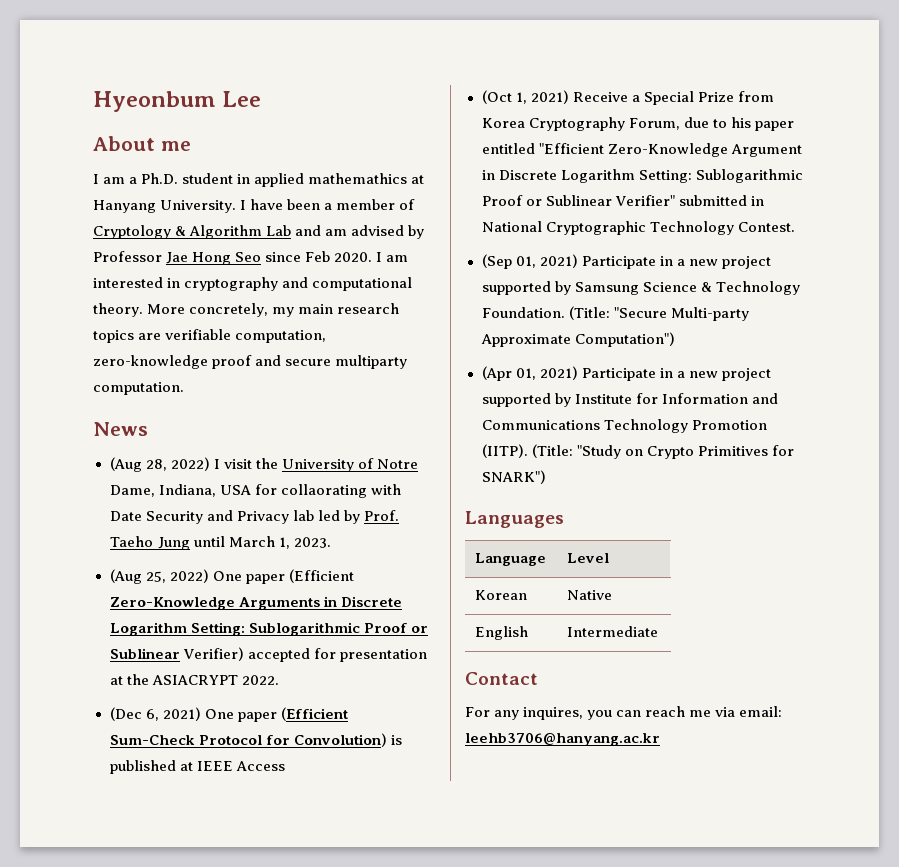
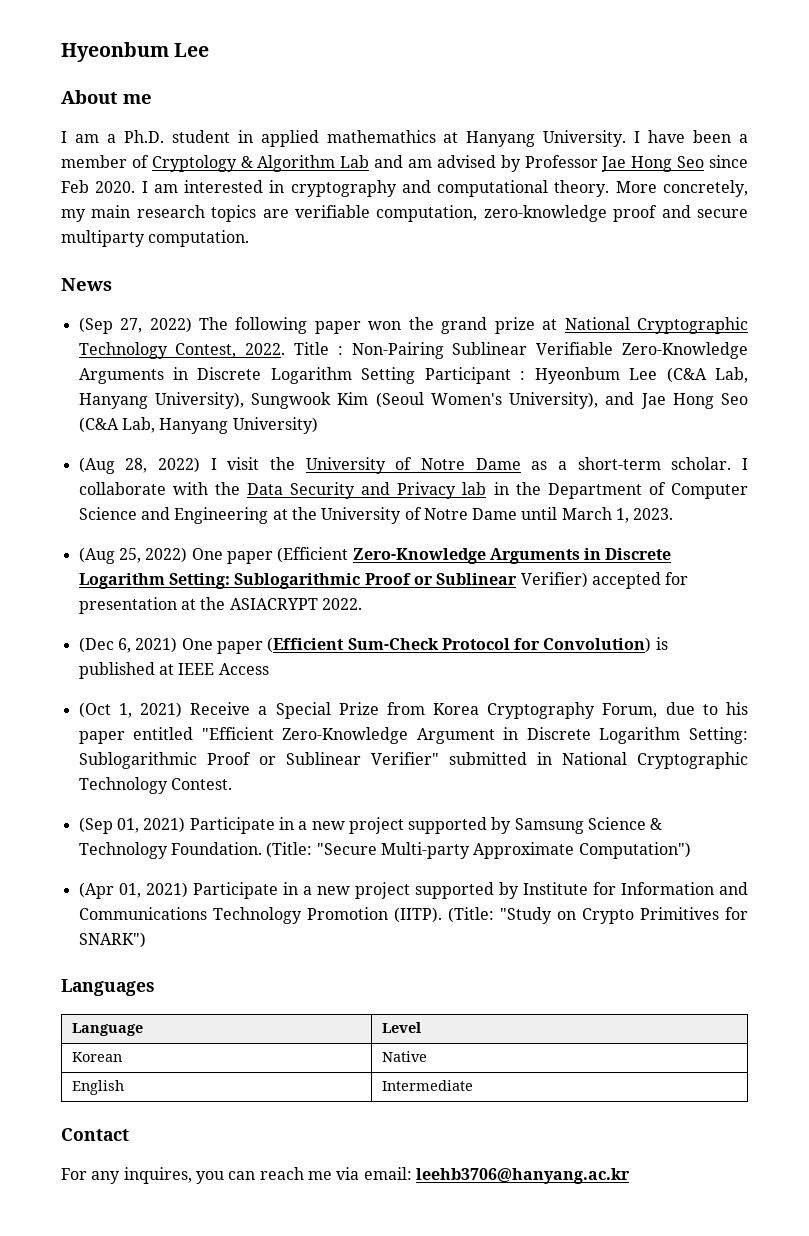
+ (Sep 27, 2022) The following paper won the grand prize at National Cryptographic Technology Contest, 2022. Title : Non-Pairing Sublinear Verifiable Zero-Knowledge Arguments in Discrete Logarithm Setting Participant : Hyeonbum Lee (C&A Lab, Hanyang University), Sungwook Kim (Seoul Women's University), and Jae Hong Seo (C&A Lab, Hanyang University)
- (Aug 28, 2022) I visit the University of Notre Dame, Indiana, USA for collaorating with Date Security and Privacy lab led by Prof. Taeho Jung until March 1, 2023.
+ (Aug 28, 2022) I visit the University of Notre Dame as a short-term scholar. I collaborate with the Data Security and Privacy lab in the Department of Computer Science and Engineering at the University of Notre Dame until March 1, 2023.

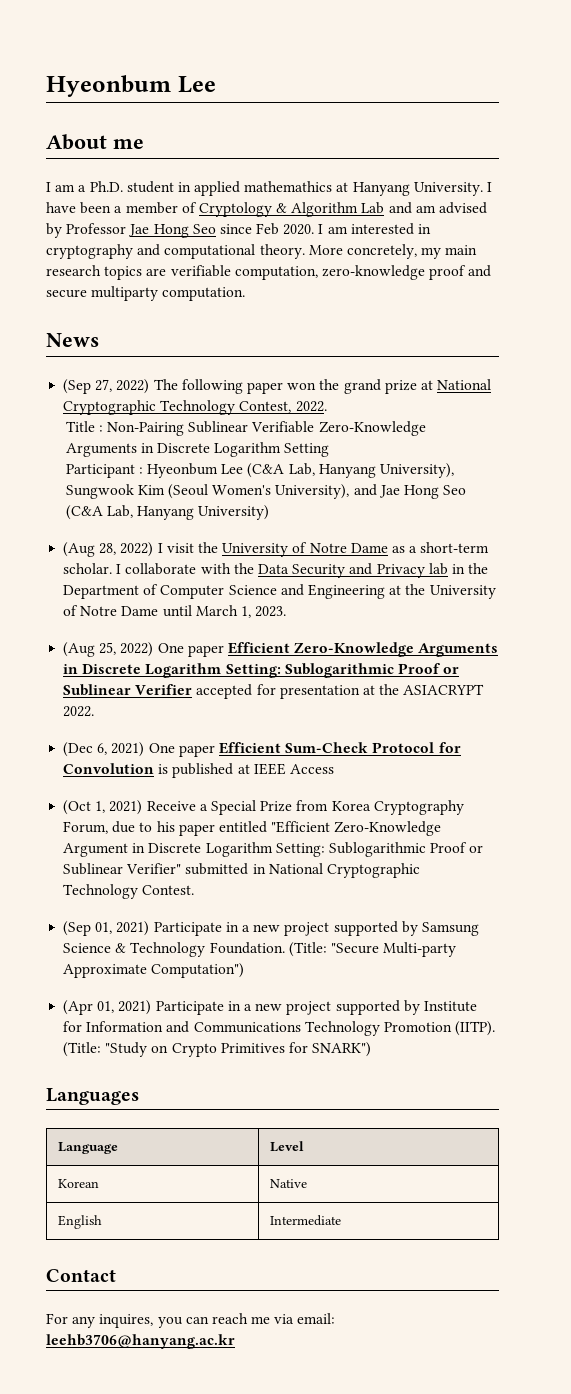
- (Sep 27, 2022) The following paper won the grand prize at National Cryptographic Technology Contest, 2022. Title : Non-Pairing Sublinear Verifiable Zero-Knowledge Arguments in Discrete Logarithm Setting Participant : Hyeonbum Lee (C&A Lab, Hanyang University), Sungwook Kim (Seoul Women's University), and Jae Hong Seo (C&A Lab, Hanyang University)
+ (Sep 27, 2022) The following paper won the grand prize at National Cryptographic Technology Contest, 2022.
+ Title : Non-Pairing Sublinear Verifiable Zero-Knowledge Arguments in Discrete Logarithm Setting
+ Participant : Hyeonbum Lee (C&A Lab, Hanyang University), Sungwook Kim (Seoul Women's University), and Jae Hong Seo (C&A Lab, Hanyang University)
- (Aug 25, 2022) One paper (Efficient Zero-Knowledge Arguments in Discrete Logarithm Setting: Sublogarithmic Proof or Sublinear Verifier) accepted for presentation at the ASIACRYPT 2022.
+ (Aug 25, 2022) One paper Efficient Zero-Knowledge Arguments in Discrete Logarithm Setting: Sublogarithmic Proof or Sublinear Verifier accepted for presentation at the ASIACRYPT 2022.
- (Dec 6, 2021) One paper (Efficient Sum-Check Protocol for Convolution) is published at IEEE Access
+ (Dec 6, 2021) One paper Efficient Sum-Check Protocol for Convolution is published at IEEE Access

